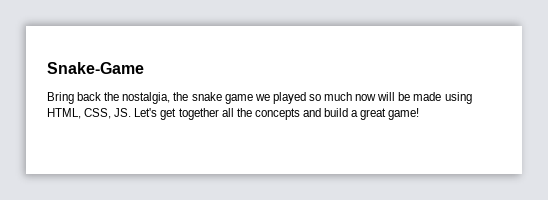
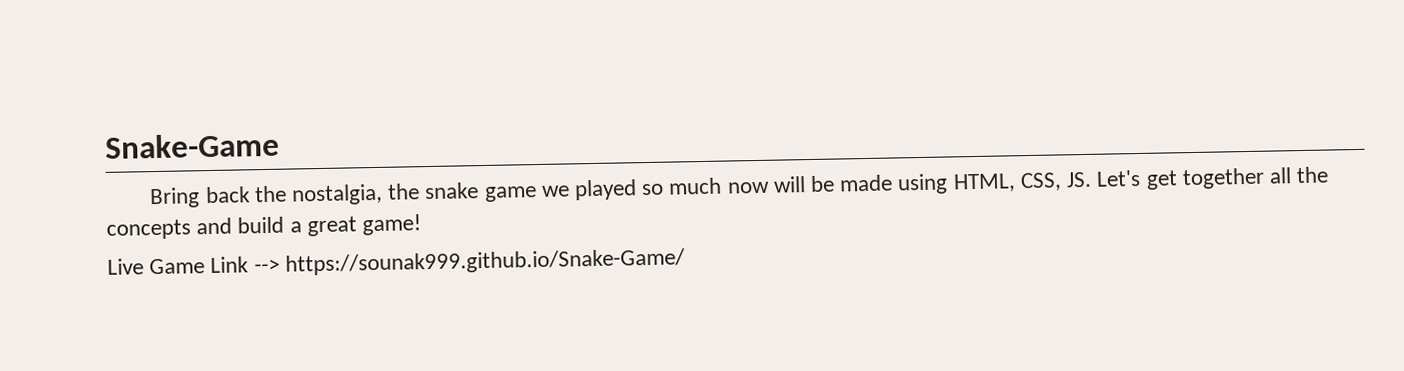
+ Live Game Link --> https://sounak999.github.io/Snake-Game/

